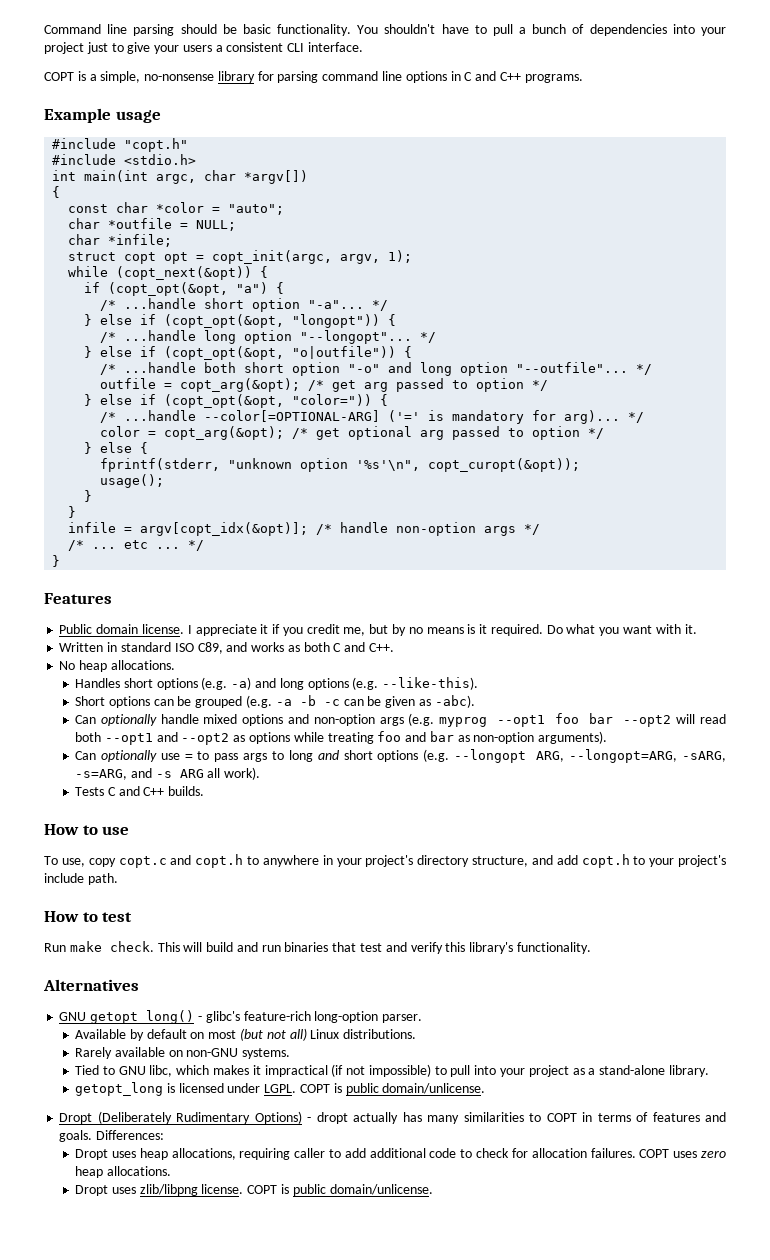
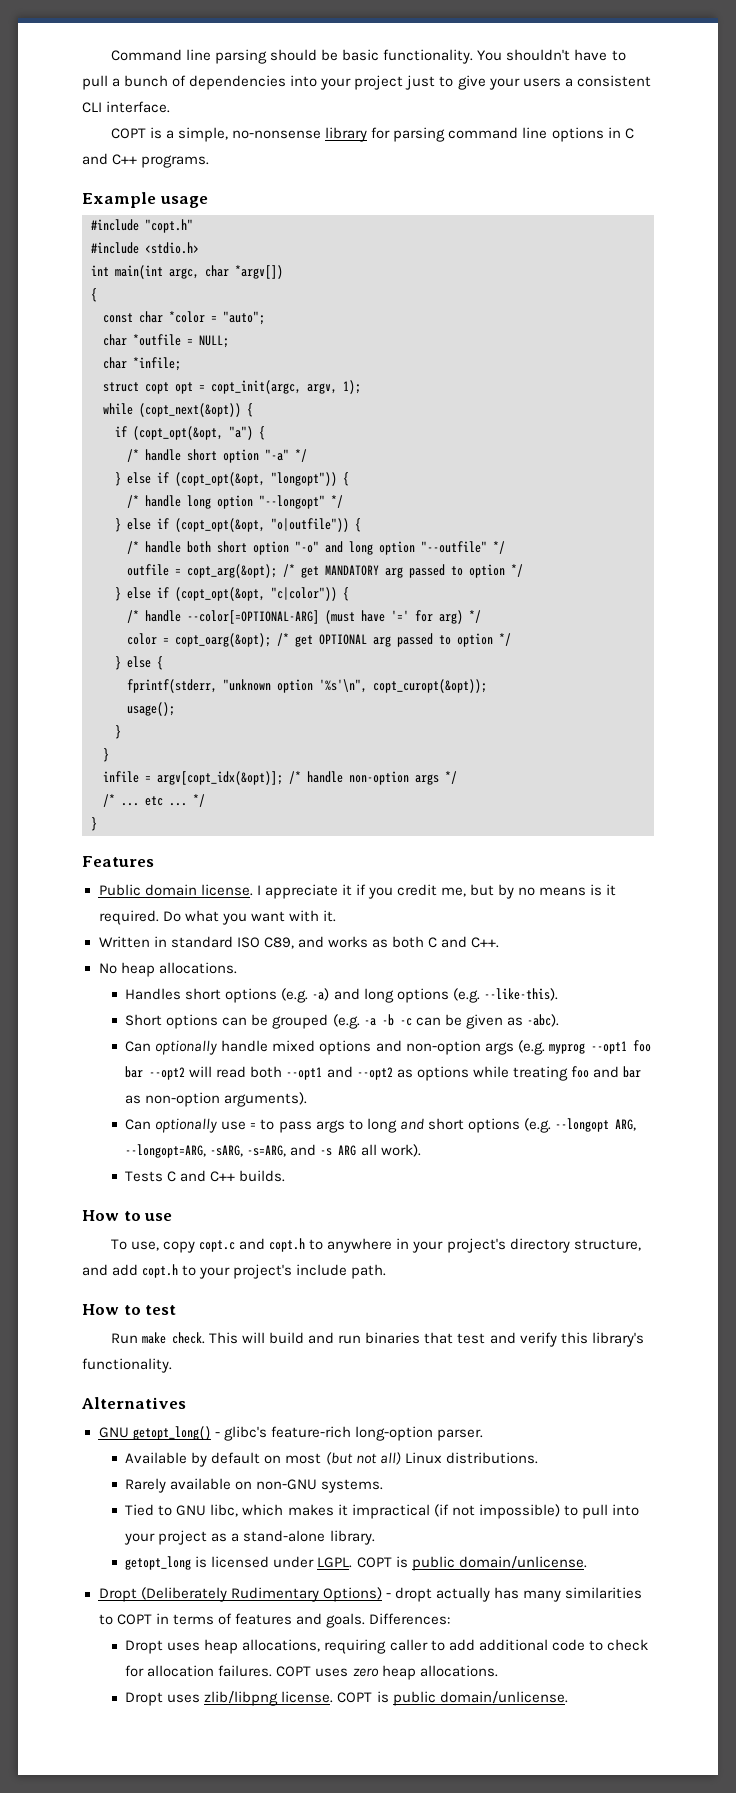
- /* ...handle short option "-a"... */
+ /* handle short option "-a" */
- /* ...handle long option "--longopt"... */
+ /* handle long option "--longopt" */
- /* ...handle both short option "-o" and long option "--outfile"... */
+ /* handle both short option "-o" and long option "--outfile" */
- outfile = copt_arg(&opt); /* get arg passed to option */
+ outfile = copt_arg(&opt); /* get MANDATORY arg passed to option */
- } else if (copt_opt(&opt, "color=")) {
- /* ...handle --color[=OPTIONAL-ARG] ('=' is mandatory for arg)... */
+ } else if (copt_opt(&opt, "c|color")) {
+ /* handle --color[=OPTIONAL-ARG] (must have '=' for arg) */
- color = copt_arg(&opt); /* get optional arg passed to option */
+ color = copt_oarg(&opt); /* get OPTIONAL arg passed to option */

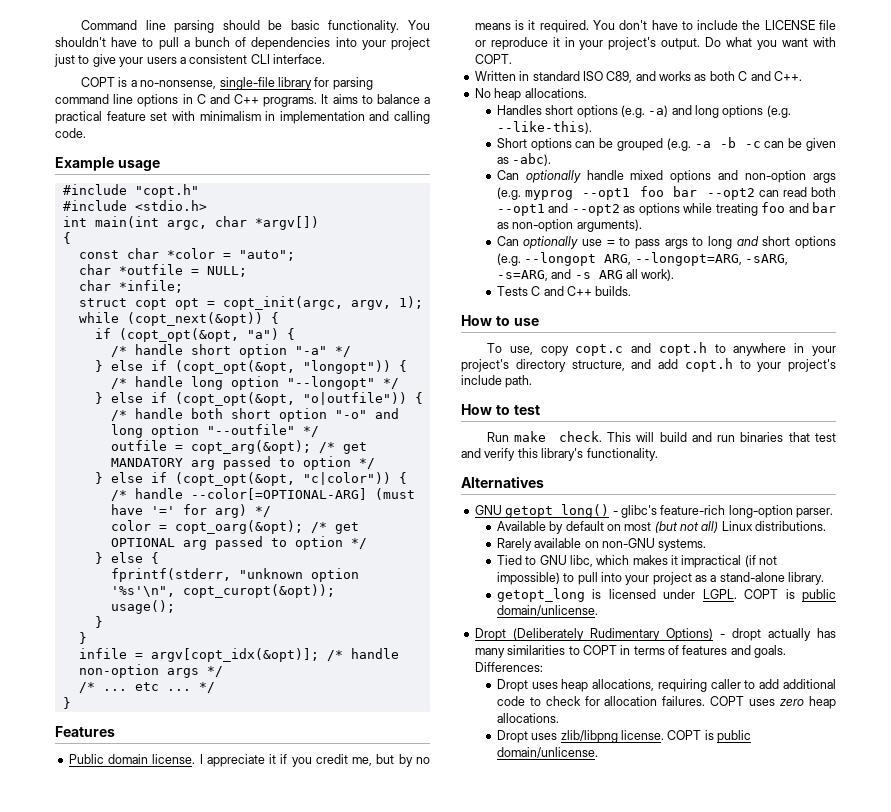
- COPT is a simple, no-nonsense library for parsing command line options in C and C++ programs.
+ COPT is a no-nonsense, single-file library for parsing command line options in C and C++ programs. It aims to balance a practical feature set with minimalism in implementation and calling code.
+ You don't have to include the LICENSE file or reproduce it in your project's output.
- Do what you want with it.
+ Do what you want with COPT.
- Can optionally handle mixed options and non-option args (e.g. myprog --opt1 foo bar --opt2 will read both --opt1 and --opt2 as options while treating foo and bar as non-option arguments).
+ Can optionally handle mixed options and non-option args (e.g. myprog --opt1 foo bar --opt2 can read both --opt1 and --opt2 as options while treating foo and bar as non-option arguments).

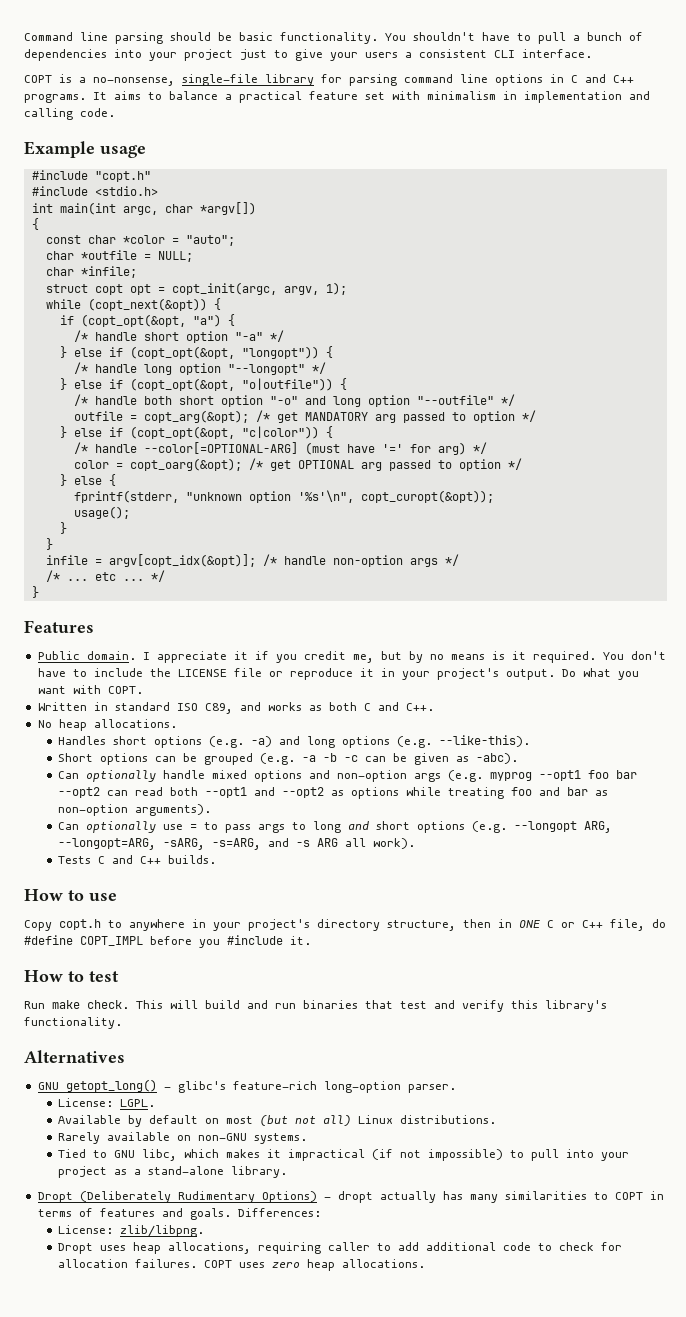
- Public domain license.
+ Public domain.
- To use, copy copt.c and copt.h to anywhere in your project's directory structure, and add copt.h to your project's include path.
+ Copy copt.h to anywhere in your project's directory structure, then in ONE C or C++ file, do #define COPT_IMPL before you #include it.
+ License: LGPL.
- getopt_long is licensed under LGPL. COPT is public domain/unlicense.
+ License: zlib/libpng.
- Dropt uses zlib/libpng license. COPT is public domain/unlicense.

